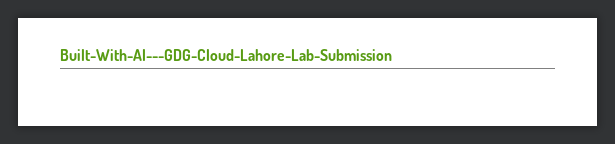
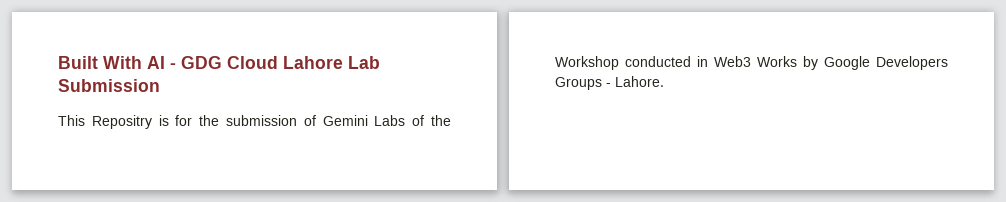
- Built-With-AI---GDG-Cloud-Lahore-Lab-Submission
+ Built With AI - GDG Cloud Lahore Lab Submission
+ This Repositry is for the submission of Gemini Labs of the Workshop conducted in Web3 Works by Google Developers Groups - Lahore.

